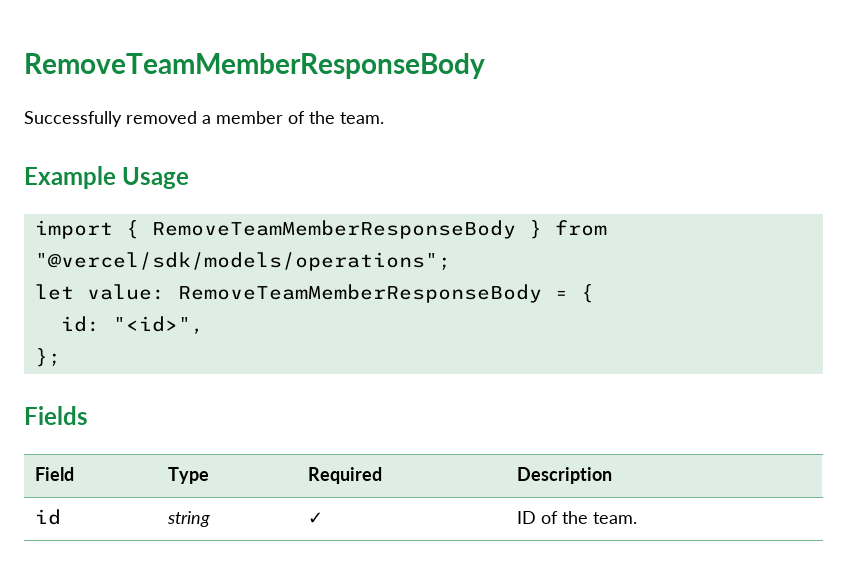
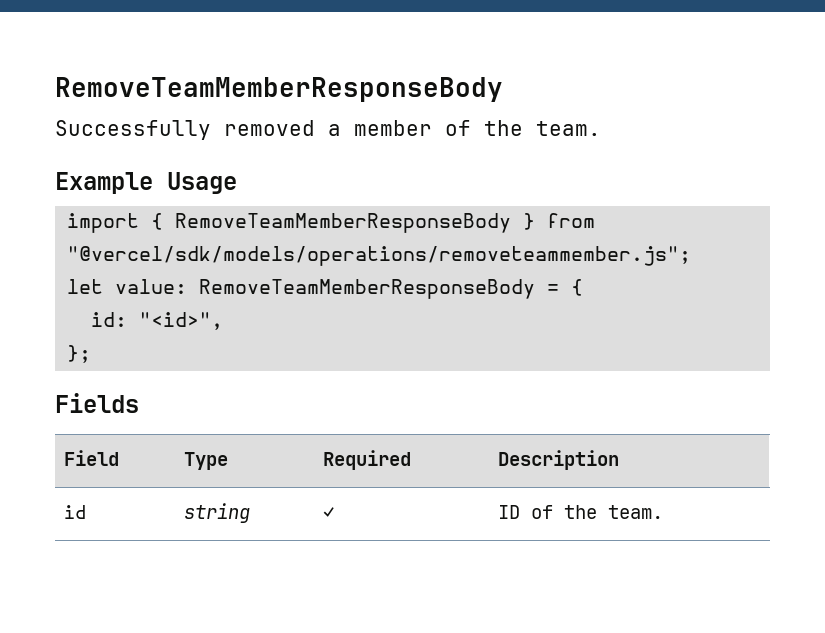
- import { RemoveTeamMemberResponseBody } from "@vercel/sdk/models/operations";
+ import { RemoveTeamMemberResponseBody } from "@vercel/sdk/models/operations/removeteammember.js";

